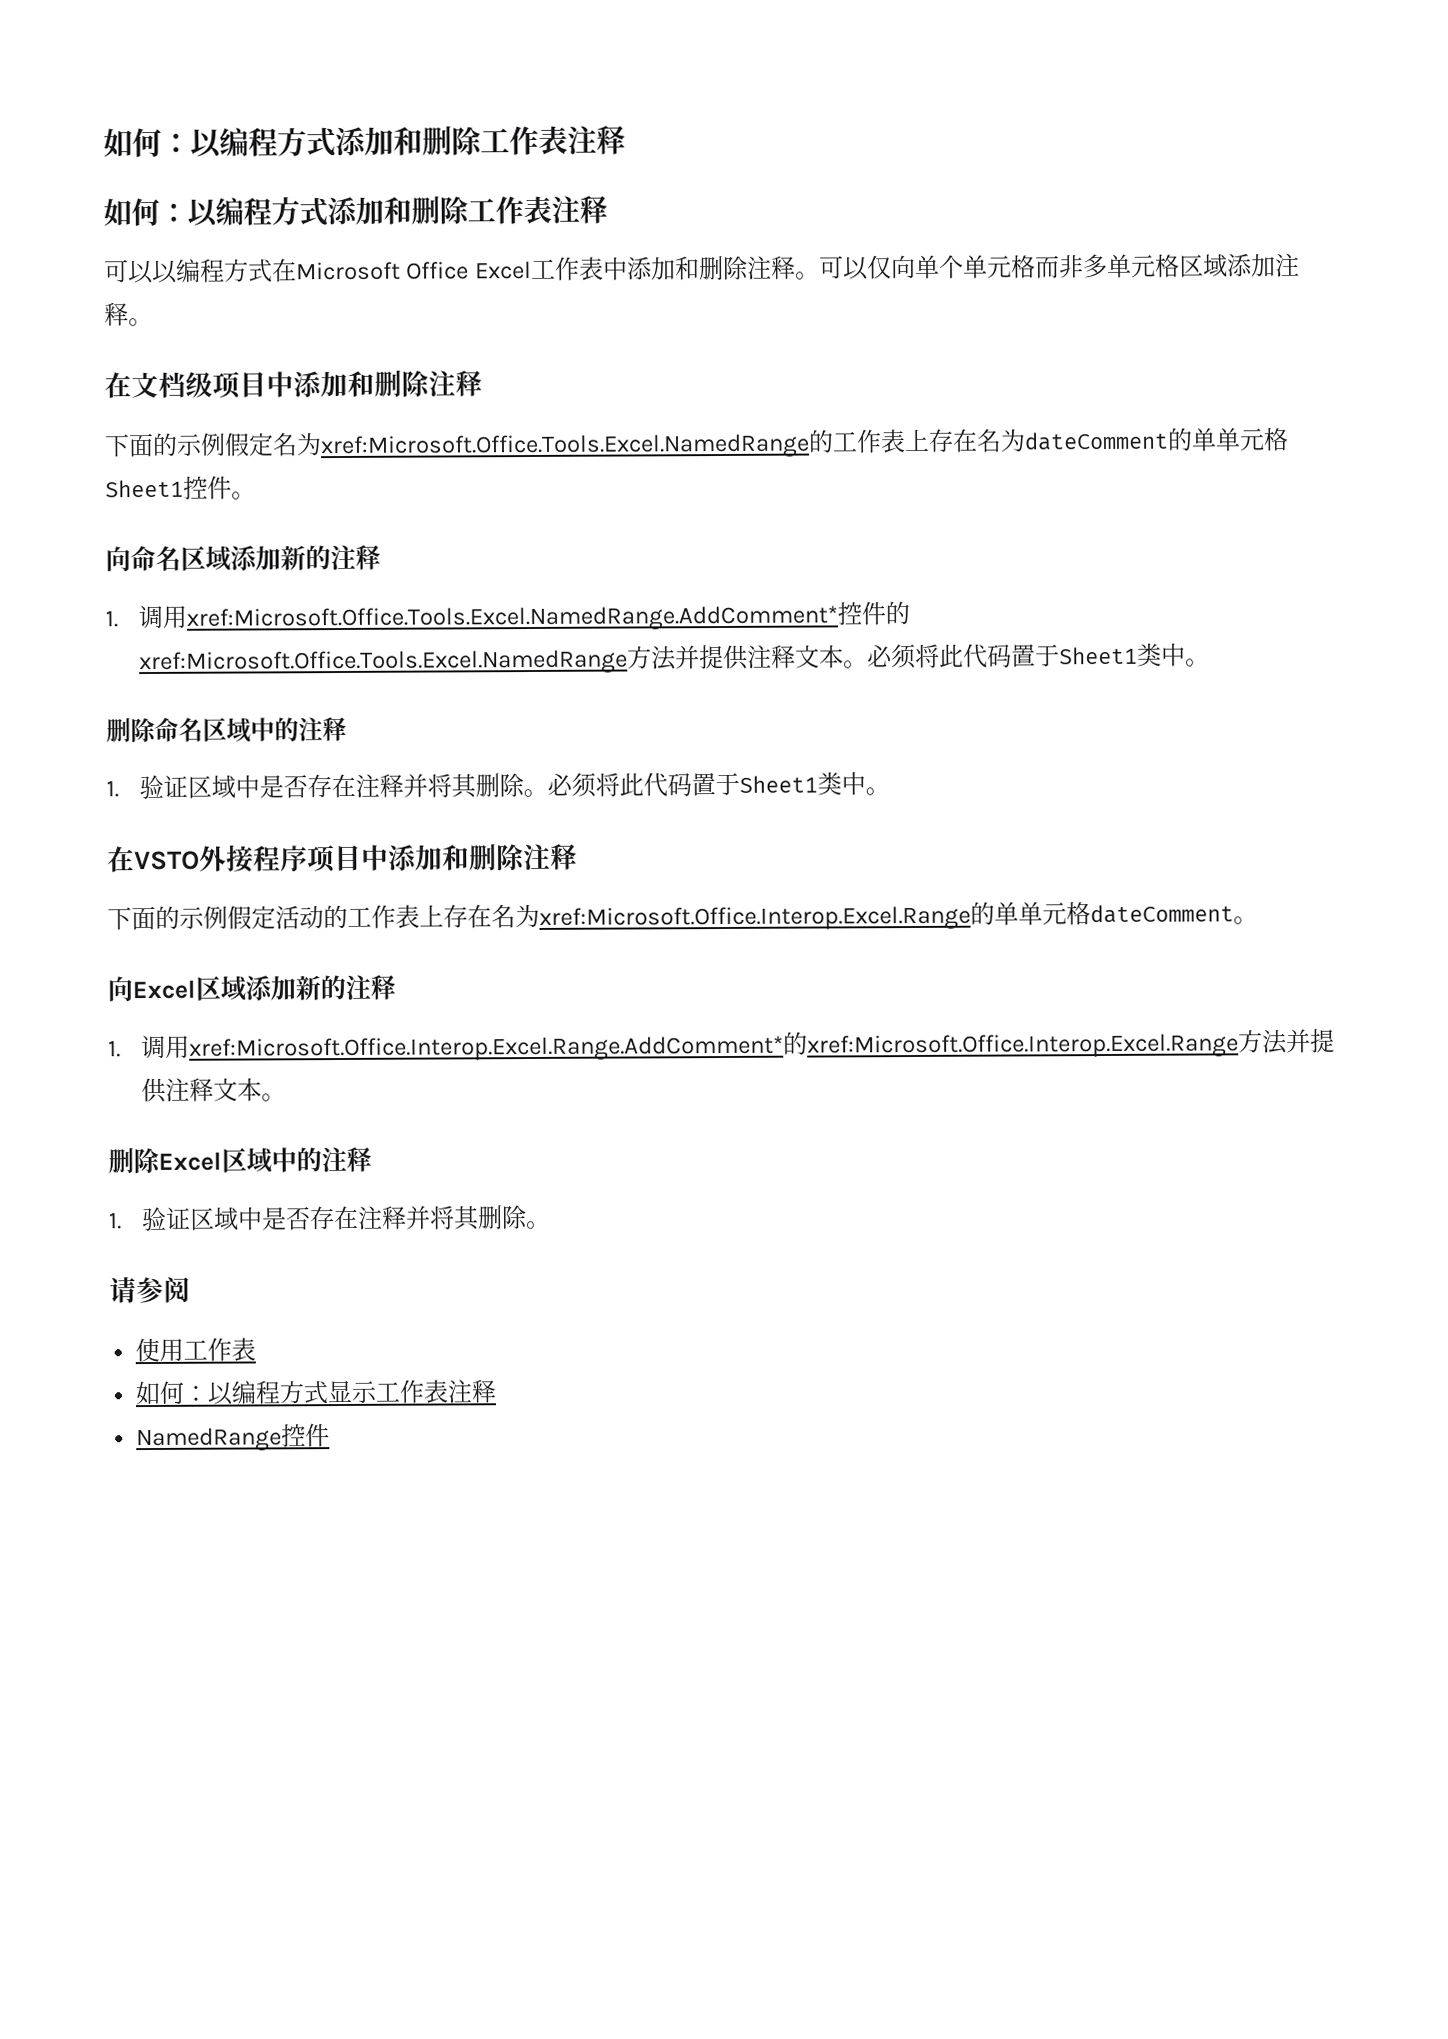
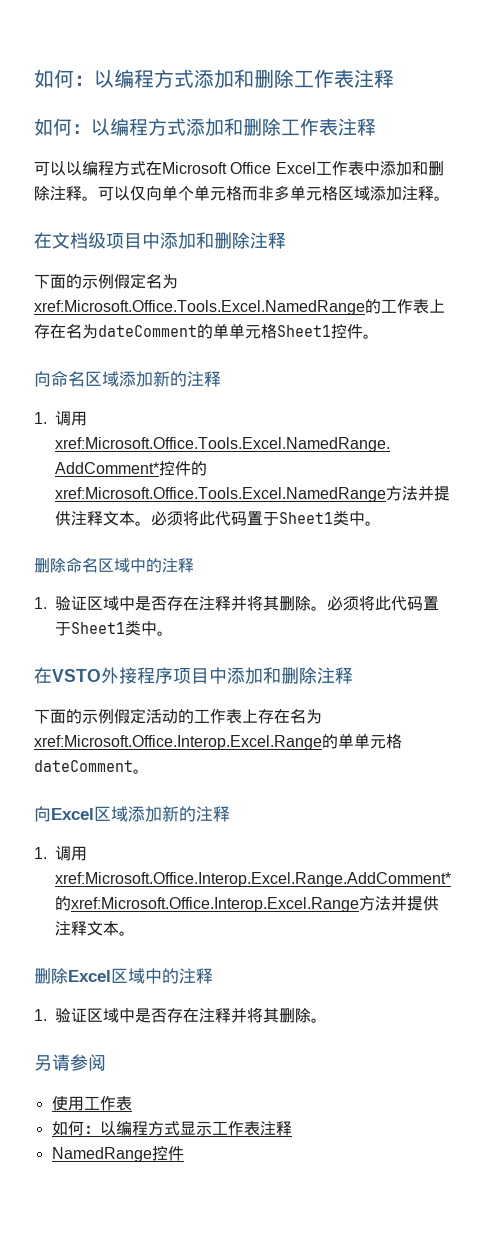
- 请参阅
+ 另请参阅

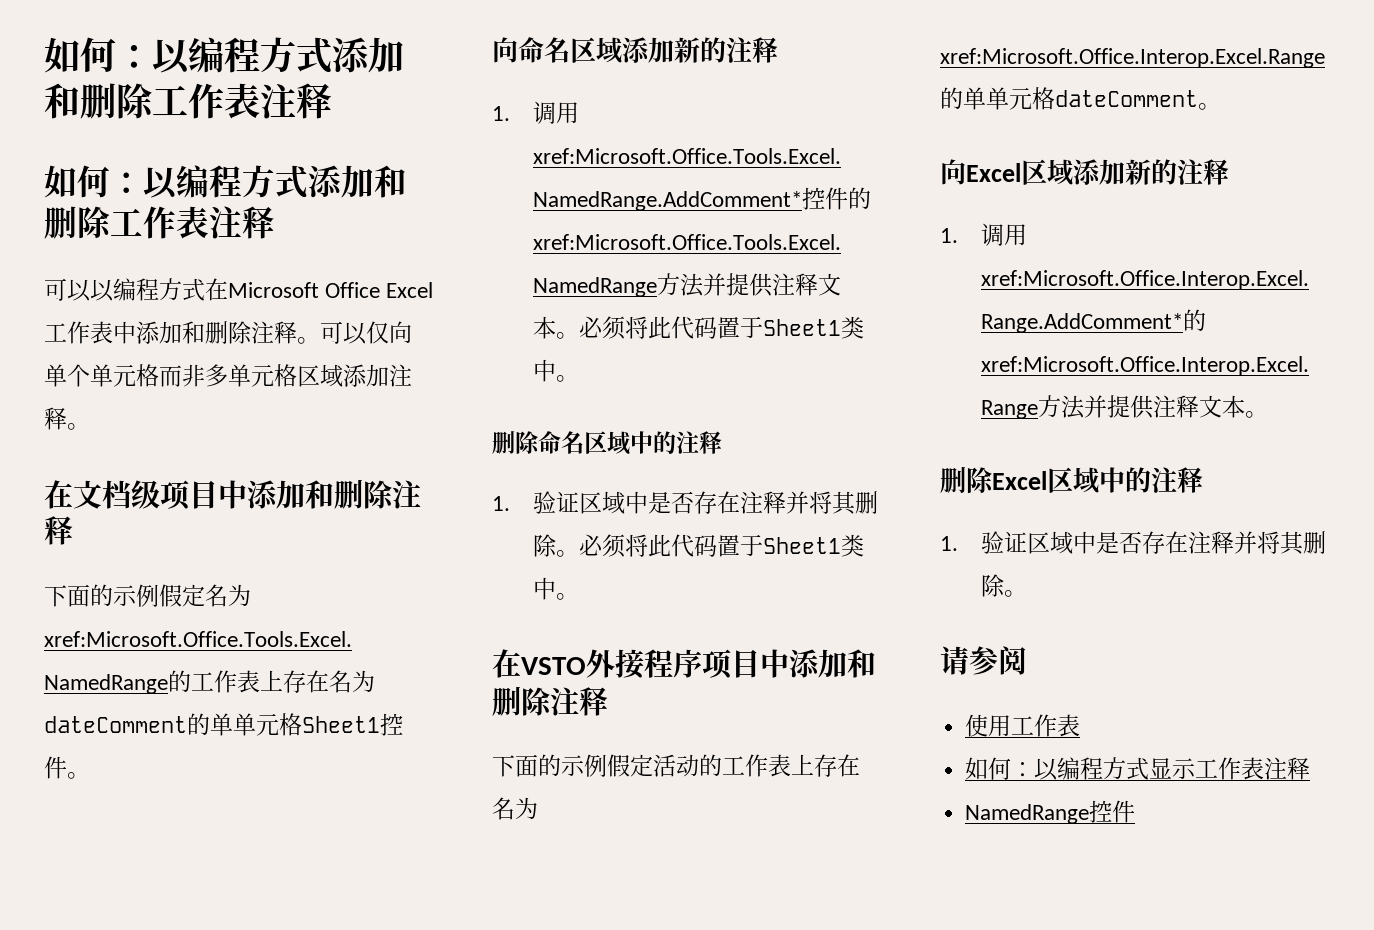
- 另请参阅
+ 请参阅

